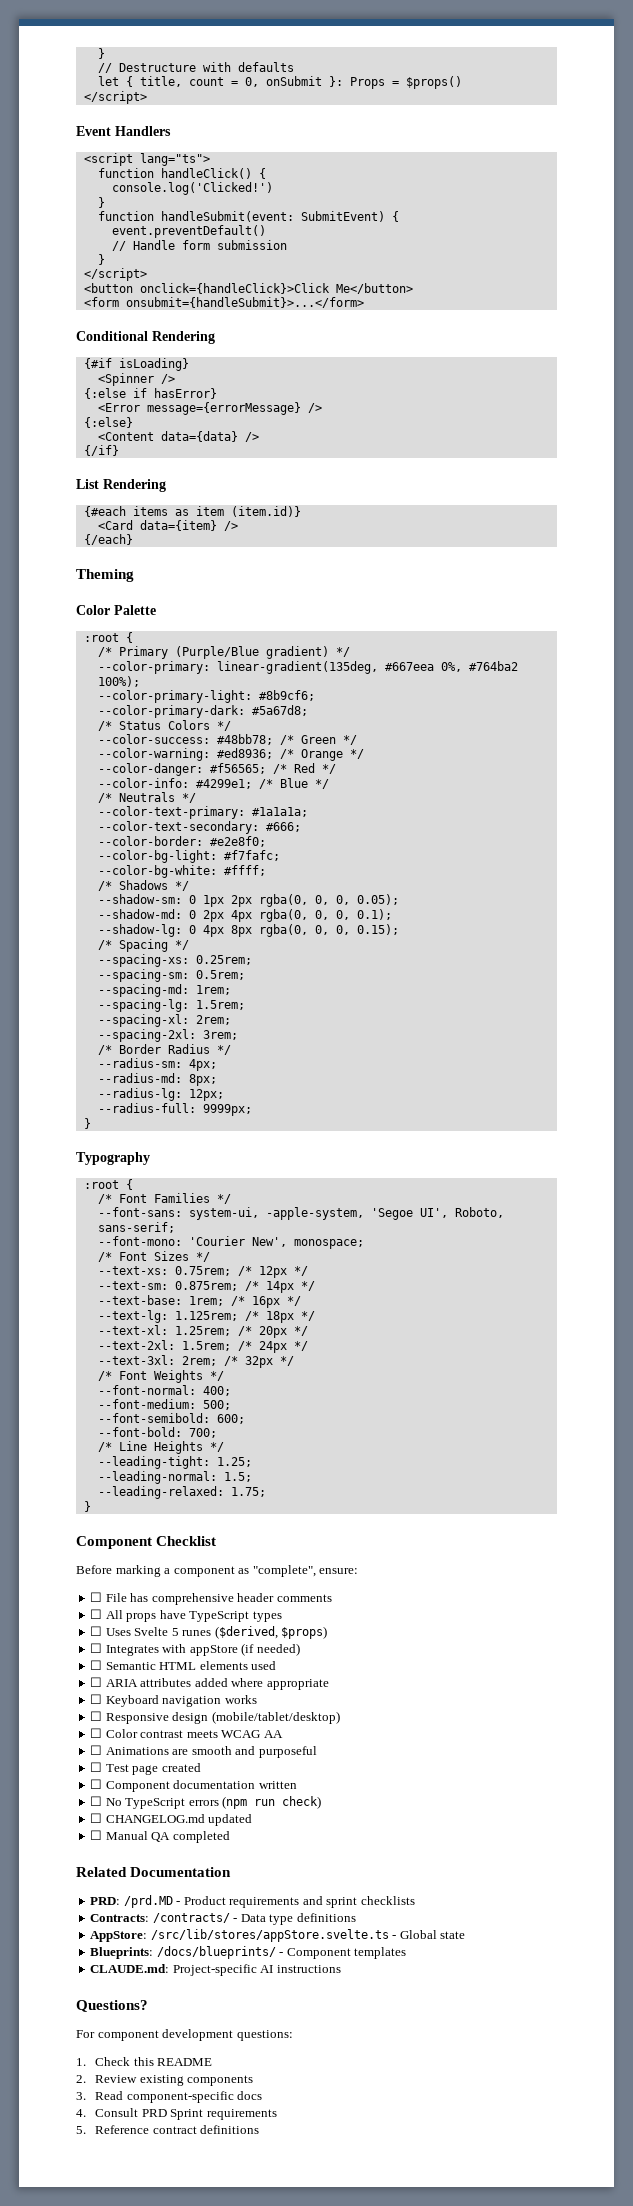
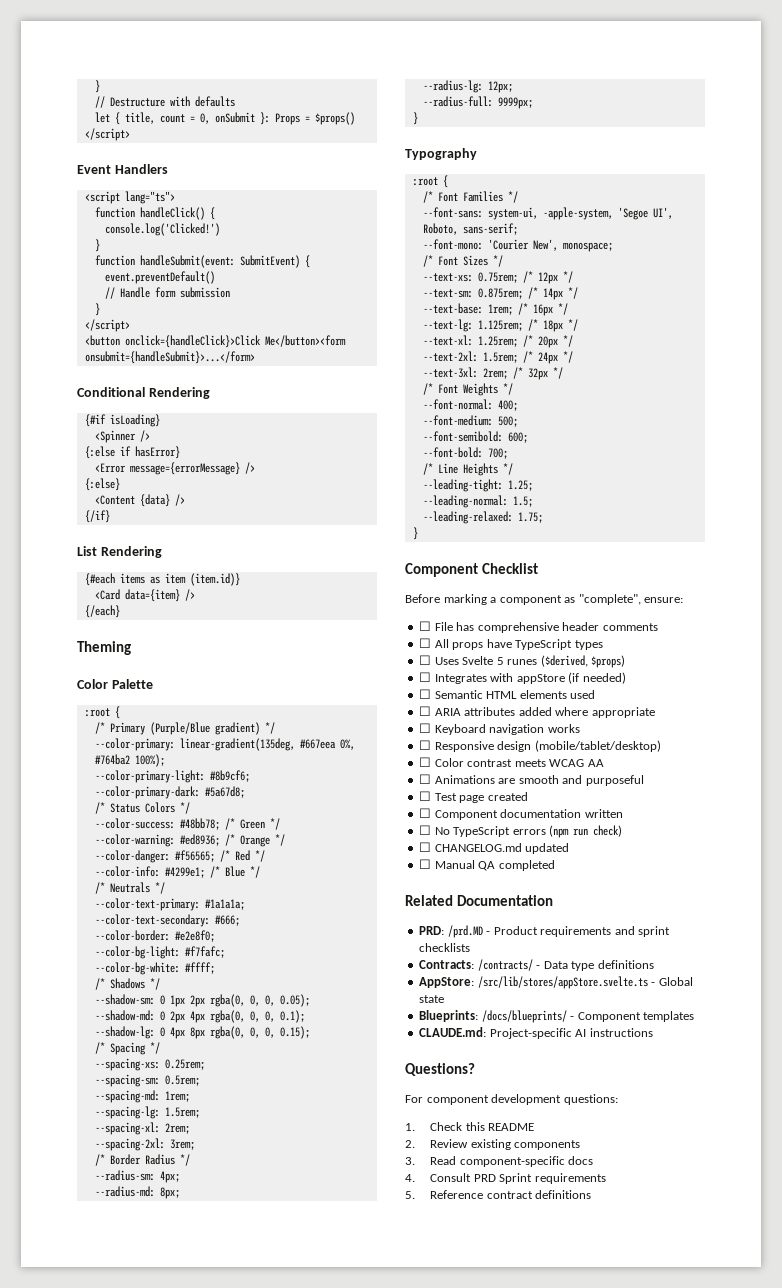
- <button onclick={handleClick}>Click Me</button>
- <form onsubmit={handleSubmit}>...</form>
+ <button onclick={handleClick}>Click Me</button><form onsubmit={handleSubmit}>...</form>
- <Content data={data} />
+ <Content {data} />

